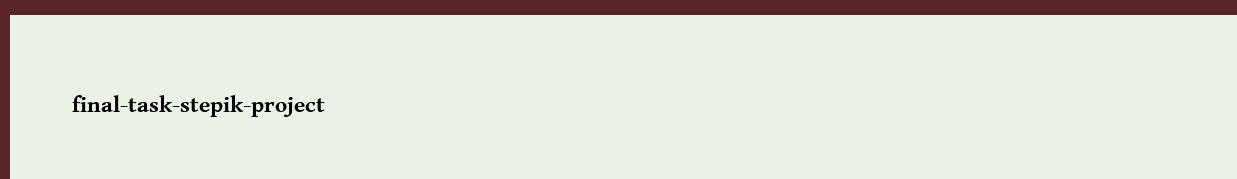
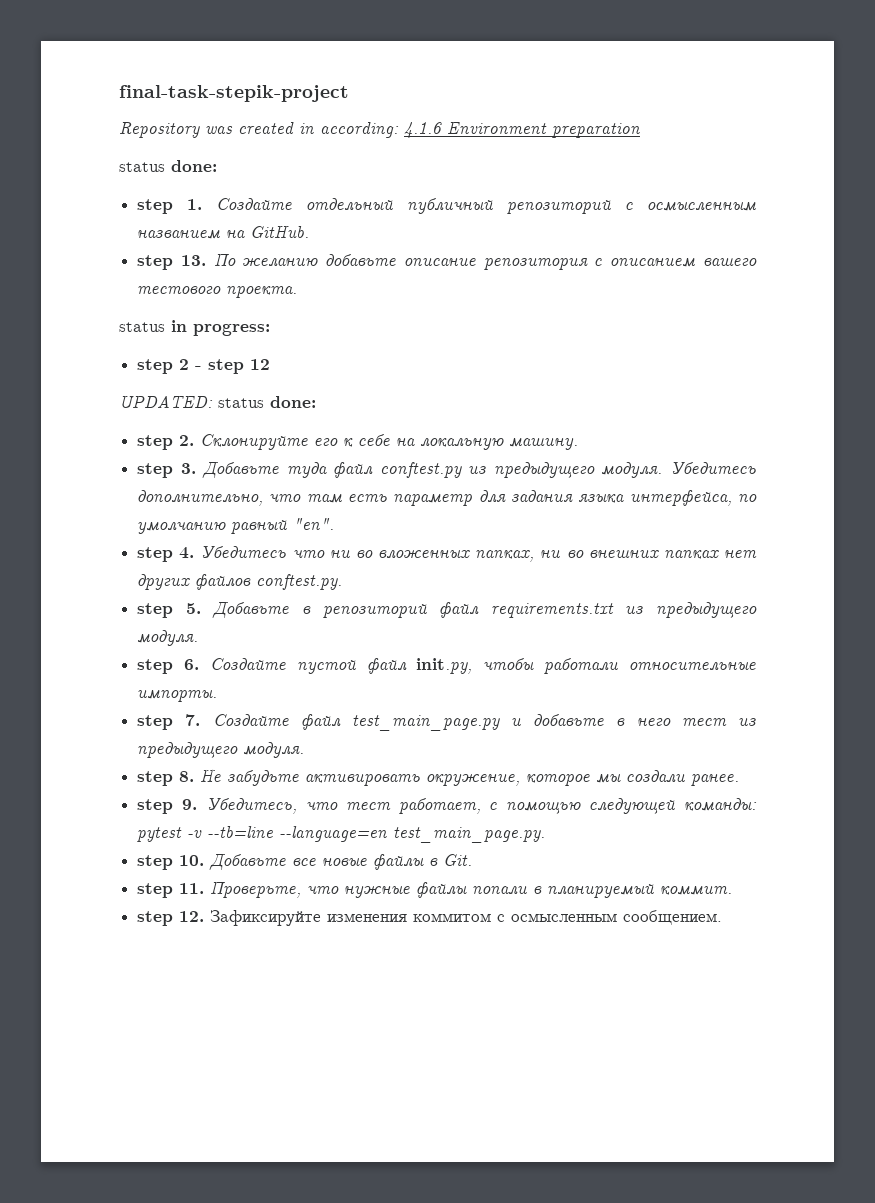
+ Repository was created in according: 4.1.6 Environment preparation
+ status done:
+ step 1. Создайте отдельный публичный репозиторий с осмысленным названием на GitHub.
+ step 13. По желанию добавьте описание репозитория с описанием вашего тестового проекта.
+ status in progress:
+ step 2 - step 12
+ UPDATED: status done:
+ step 2. Склонируйте его к себе на локальную машину.
+ step 3. Добавьте туда файл conftest.py из предыдущего модуля. Убедитесь дополнительно, что там есть параметр для задания языка интерфейса, по умолчанию равный "en".
+ step 4. Убедитесь что ни во вложенных папках, ни во внешних папках нет других файлов conftest.py.
+ step 5. Добавьте в репозиторий файл requirements.txt из предыдущего модуля.
+ step 6. Создайте пустой файл init.py, чтобы работали относительные импорты.
+ step 7. Создайте файл test_main_page.py и добавьте в него тест из предыдущего модуля.
+ step 8. Не забудьте активировать окружение, которое мы создали ранее.
+ step 9. Убедитесь, что тест работает, с помощью следующей команды: pytest -v --tb=line --language=en test_main_page.py.
+ step 10. Добавьте все новые файлы в Git.
+ step 11. Проверьте, что нужные файлы попали в планируемый коммит.
+ step 12. Зафиксируйте изменения коммитом с осмысленным сообщением.

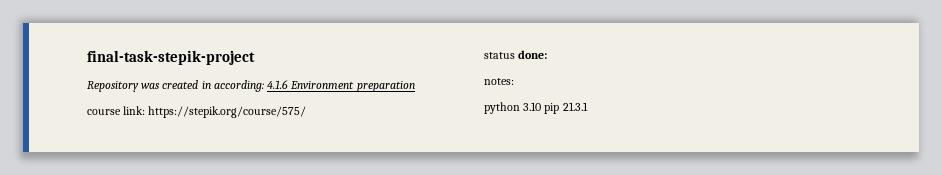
  Repository was created in according: 4.1.6 Environment preparation
+ course link: https://stepik.org/course/575/
  status done:
- step 1. Создайте отдельный публичный репозиторий с осмысленным названием на GitHub.
- step 13. По желанию добавьте описание репозитория с описанием вашего тестового проекта.
- status in progress:
- step 2 - step 12
- UPDATED: status done:
- step 2. Склонируйте его к себе на локальную машину.
- step 3. Добавьте туда файл conftest.py из предыдущего модуля. Убедитесь дополнительно, что там есть параметр для задания языка интерфейса, по умолчанию равный "en".
- step 4. Убедитесь что ни во вложенных папках, ни во внешних папках нет других файлов conftest.py.
- step 5. Добавьте в репозиторий файл requirements.txt из предыдущего модуля.
- step 6. Создайте пустой файл init.py, чтобы работали относительные импорты.
- step 7. Создайте файл test_main_page.py и добавьте в него тест из предыдущего модуля.
- step 8. Не забудьте активировать окружение, которое мы создали ранее.
- step 9. Убедитесь, что тест работает, с помощью следующей команды: pytest -v --tb=line --language=en test_main_page.py.
- step 10. Добавьте все новые файлы в Git.
- step 11. Проверьте, что нужные файлы попали в планируемый коммит.
- step 12. Зафиксируйте изменения коммитом с осмысленным сообщением.
+ notes:
+ python 3.10 pip 21.3.1

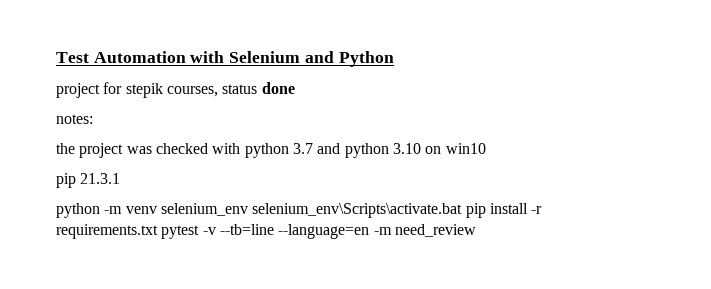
- final-task-stepik-project
- Repository was created in according: 4.1.6 Environment preparation
- course link: https://stepik.org/course/575/
- status done:
+ Test Automation with Selenium and Python
+ project for stepik courses, status done
  notes:
- python 3.10 pip 21.3.1
+ the project was checked with python 3.7 and python 3.10 on win10
+ pip 21.3.1
+ python -m venv selenium_env selenium_env\Scripts\activate.bat pip install -r requirements.txt pytest -v --tb=line --language=en -m need_review

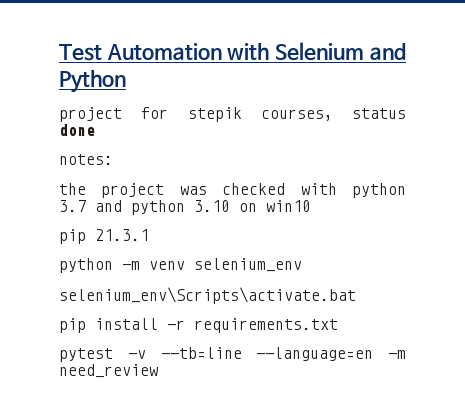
- python -m venv selenium_env selenium_env\Scripts\activate.bat pip install -r requirements.txt pytest -v --tb=line --language=en -m need_review
+ python -m venv selenium_env
+ selenium_env\Scripts\activate.bat
+ pip install -r requirements.txt
+ pytest -v --tb=line --language=en -m need_review

